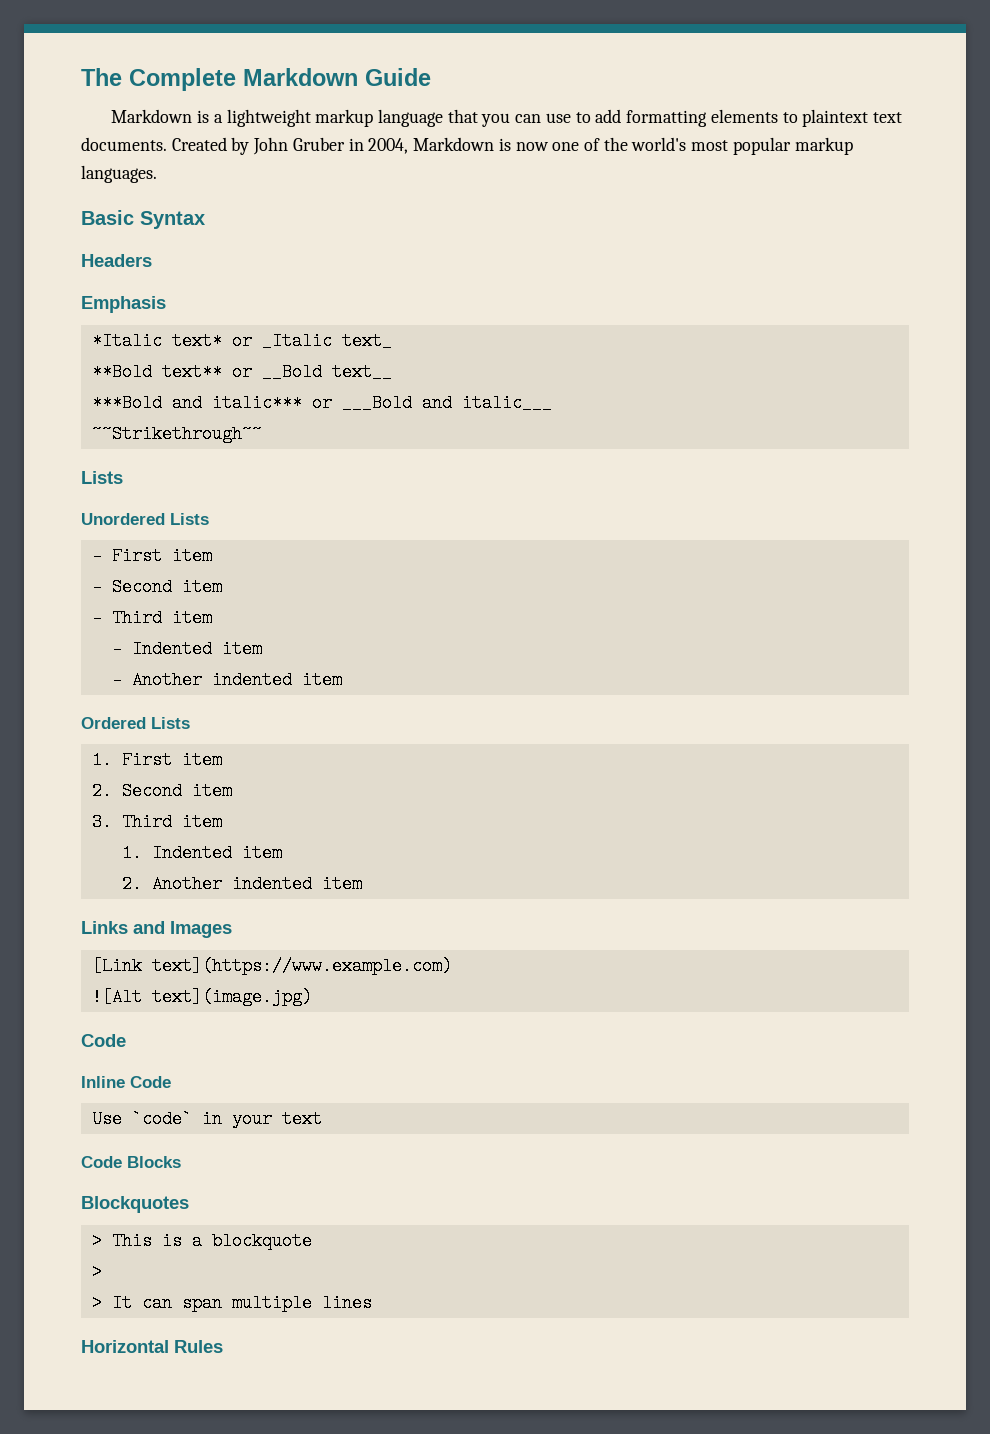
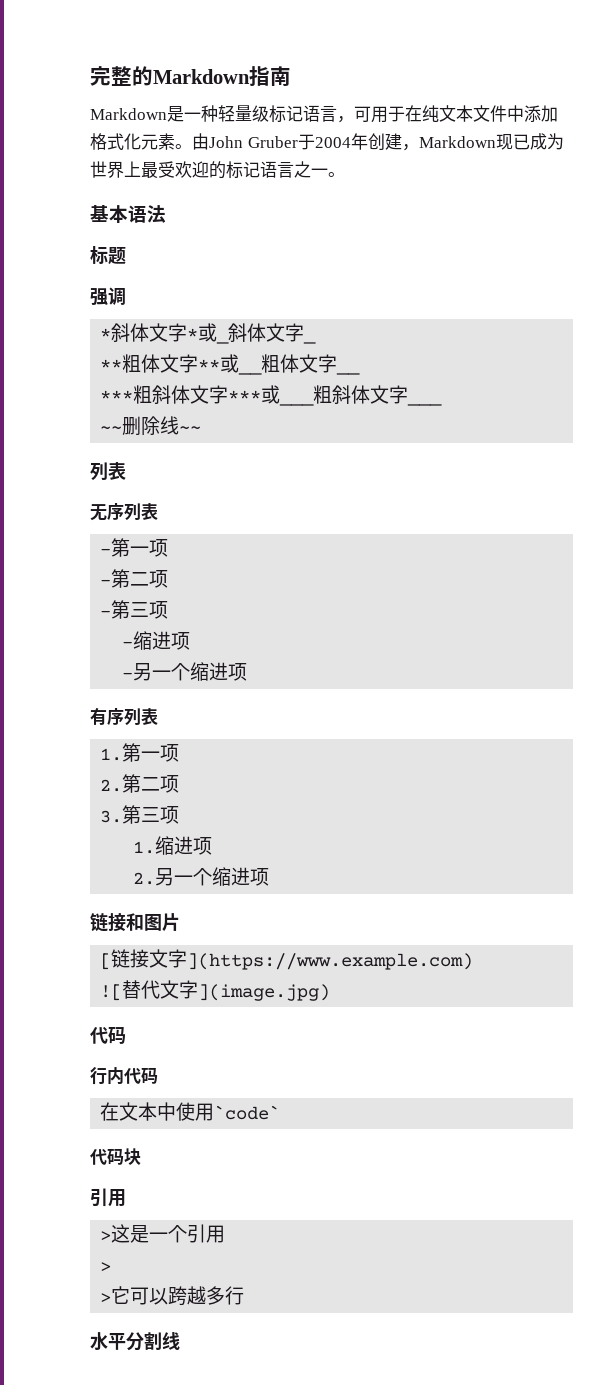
- The Complete Markdown Guide
- Markdown is a lightweight markup language that you can use to add formatting elements to plaintext text documents. Created by John Gruber in 2004, Markdown is now one of the world's most popular markup languages.
- Basic Syntax
- Headers
- Emphasis
- *Italic text* or _Italic text_
- **Bold text** or __Bold text__
- ***Bold and italic*** or ___Bold and italic___
- ~~Strikethrough~~
- Lists
- Unordered Lists
- - First item
- - Second item
- - Third item
- - Indented item
- - Another indented item
- Ordered Lists
- 1. First item
- 2. Second item
+ 完整的Markdown指南
+ Markdown是一种轻量级标记语言，可用于在纯文本文件中添加格式化元素。由John Gruber于2004年创建，Markdown现已成为世界上最受欢迎的标记语言之一。
+ 基本语法
+ 标题
+ 强调
+ *斜体文字*或_斜体文字_
+ **粗体文字**或__粗体文字__
+ ***粗斜体文字***或___粗斜体文字___
+ ~~删除线~~
+ 列表
+ 无序列表
+ -第一项
+ -第二项
+ -第三项
+ -缩进项
+ -另一个缩进项
+ 有序列表
+ 1.第一项
+ 2.第二项
- 3. Third item
- 1. Indented item
- 2. Another indented item
- Links and Images
- [Link text](https://www.example.com)
- ![Alt text](image.jpg)
- Code
- Inline Code
- Use `code` in your text
- Code Blocks
- Blockquotes
- > This is a blockquote
+ 3.第三项
+ 1.缩进项
+ 2.另一个缩进项
+ 链接和图片
+ [链接文字](https://www.example.com)
+ ![替代文字](image.jpg)
+ 代码
+ 行内代码
+ 在文本中使用`code`
+ 代码块
+ 引用
+ >这是一个引用
  >
- > It can span multiple lines
- Horizontal Rules
+ >它可以跨越多行
+ 水平分割线

